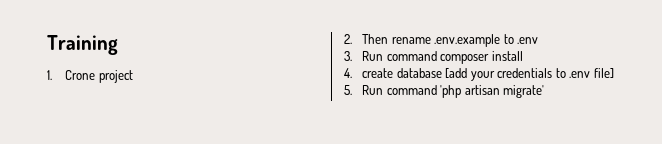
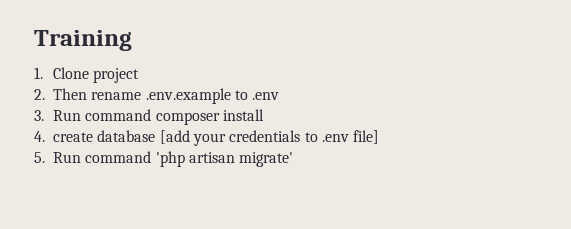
- 1. Crone project
+ 1. Clone project

